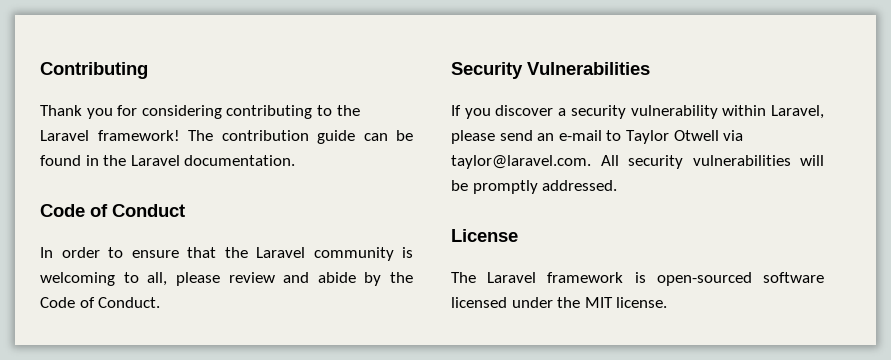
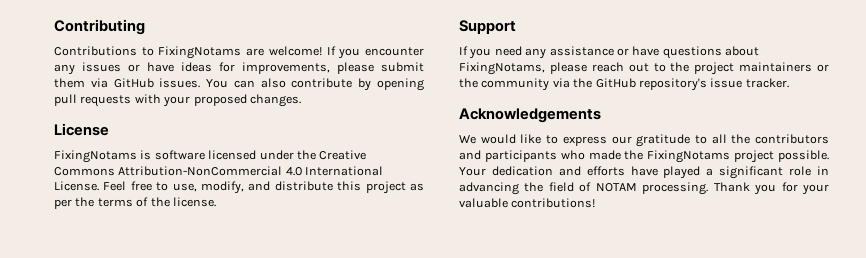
- Thank you for considering contributing to the Laravel framework! The contribution guide can be found in the Laravel documentation.
- Code of Conduct
- In order to ensure that the Laravel community is welcoming to all, please review and abide by the Code of Conduct.
- Security Vulnerabilities
- If you discover a security vulnerability within Laravel, please send an e-mail to Taylor Otwell via taylor@laravel.com. All security vulnerabilities will be promptly addressed.
+ Contributions to FixingNotams are welcome! If you encounter any issues or have ideas for improvements, please submit them via GitHub issues. You can also contribute by opening pull requests with your proposed changes.
  License
- The Laravel framework is open-sourced software licensed under the MIT license.
+ FixingNotams is software licensed under the Creative Commons Attribution-NonCommercial 4.0 International License. Feel free to use, modify, and distribute this project as per the terms of the license.
+ Support
+ If you need any assistance or have questions about FixingNotams, please reach out to the project maintainers or the community via the GitHub repository's issue tracker.
+ Acknowledgements
+ We would like to express our gratitude to all the contributors and participants who made the FixingNotams project possible. Your dedication and efforts have played a significant role in advancing the field of NOTAM processing. Thank you for your valuable contributions!

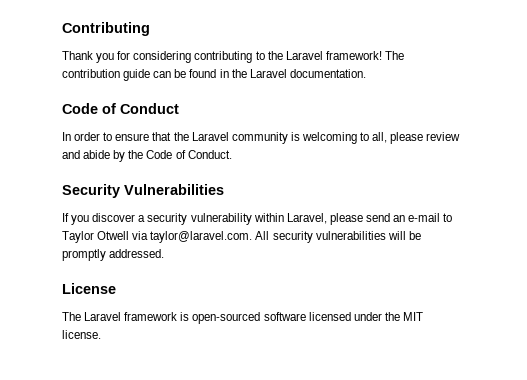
- Contributions to FixingNotams are welcome! If you encounter any issues or have ideas for improvements, please submit them via GitHub issues. You can also contribute by opening pull requests with your proposed changes.
+ Thank you for considering contributing to the Laravel framework! The contribution guide can be found in the Laravel documentation.
+ Code of Conduct
+ In order to ensure that the Laravel community is welcoming to all, please review and abide by the Code of Conduct.
+ Security Vulnerabilities
+ If you discover a security vulnerability within Laravel, please send an e-mail to Taylor Otwell via taylor@laravel.com. All security vulnerabilities will be promptly addressed.
  License
- FixingNotams is software licensed under the Creative Commons Attribution-NonCommercial 4.0 International License. Feel free to use, modify, and distribute this project as per the terms of the license.
- Support
- If you need any assistance or have questions about FixingNotams, please reach out to the project maintainers or the community via the GitHub repository's issue tracker.
- Acknowledgements
- We would like to express our gratitude to all the contributors and participants who made the FixingNotams project possible. Your dedication and efforts have played a significant role in advancing the field of NOTAM processing. Thank you for your valuable contributions!
+ The Laravel framework is open-sourced software licensed under the MIT license.

